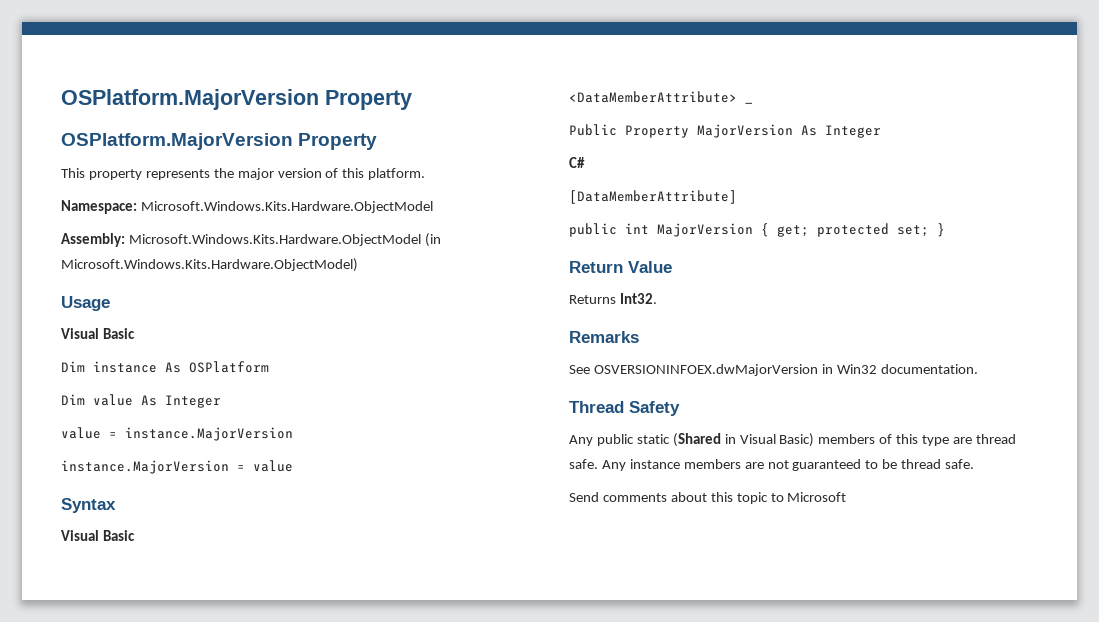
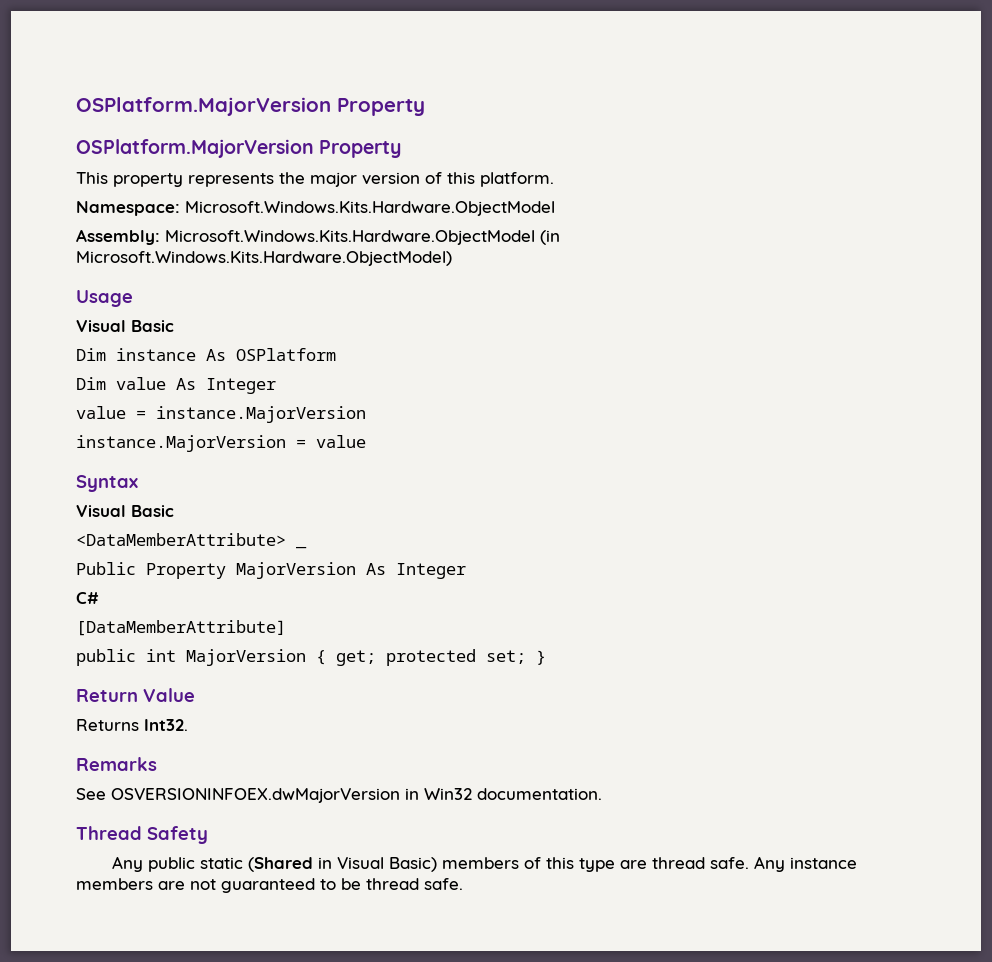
- Send comments about this topic to Microsoft

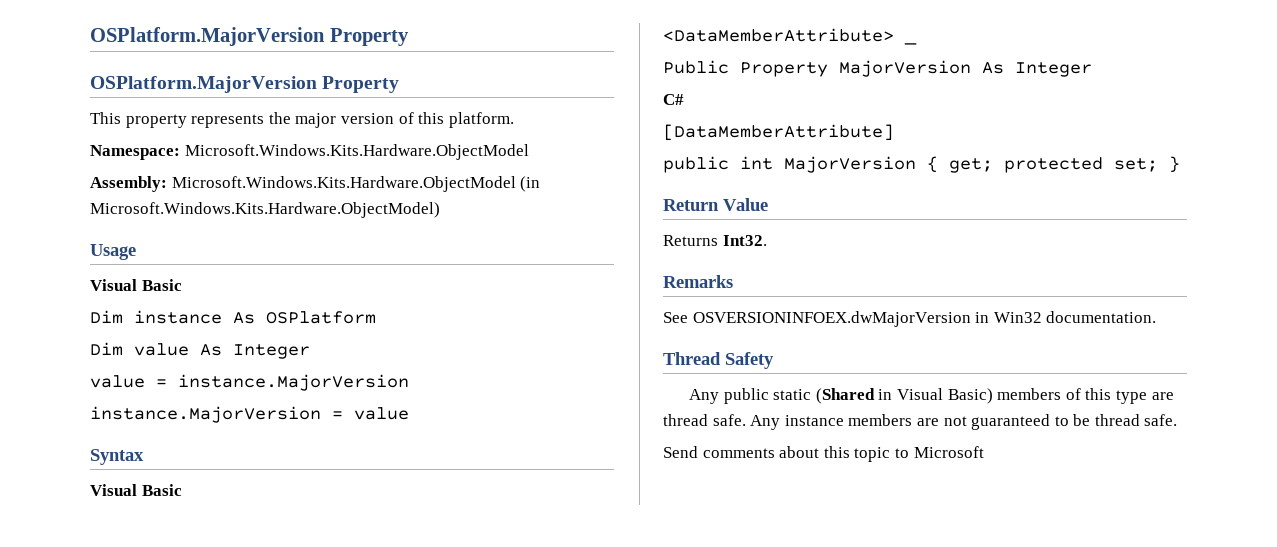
+ Send comments about this topic to Microsoft

